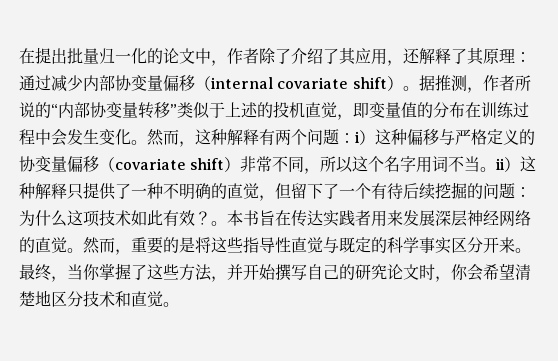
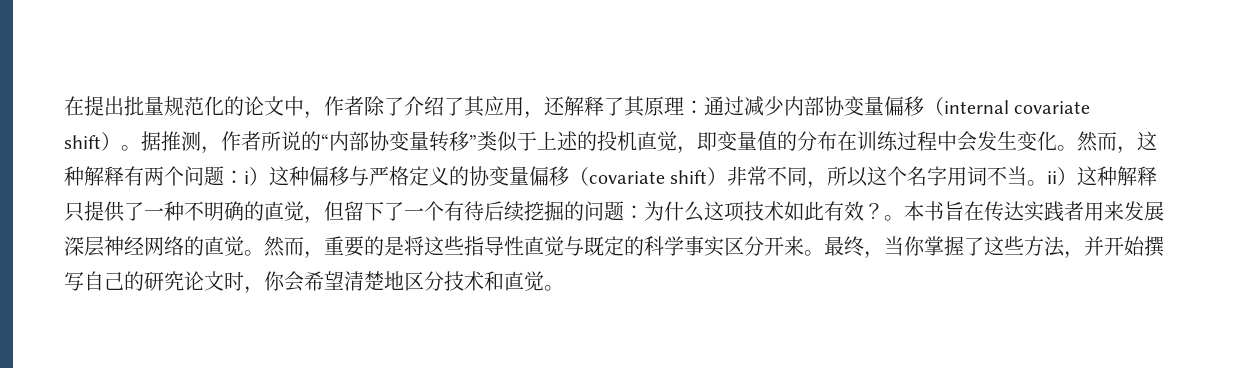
- 在提出批量归一化的论文中，作者除了介绍了其应用，还解释了其原理：通过减少内部协变量偏移（internal covariate shift）。
+ 在提出批量规范化的论文中，作者除了介绍了其应用，还解释了其原理：通过减少内部协变量偏移（internal covariate shift）。

